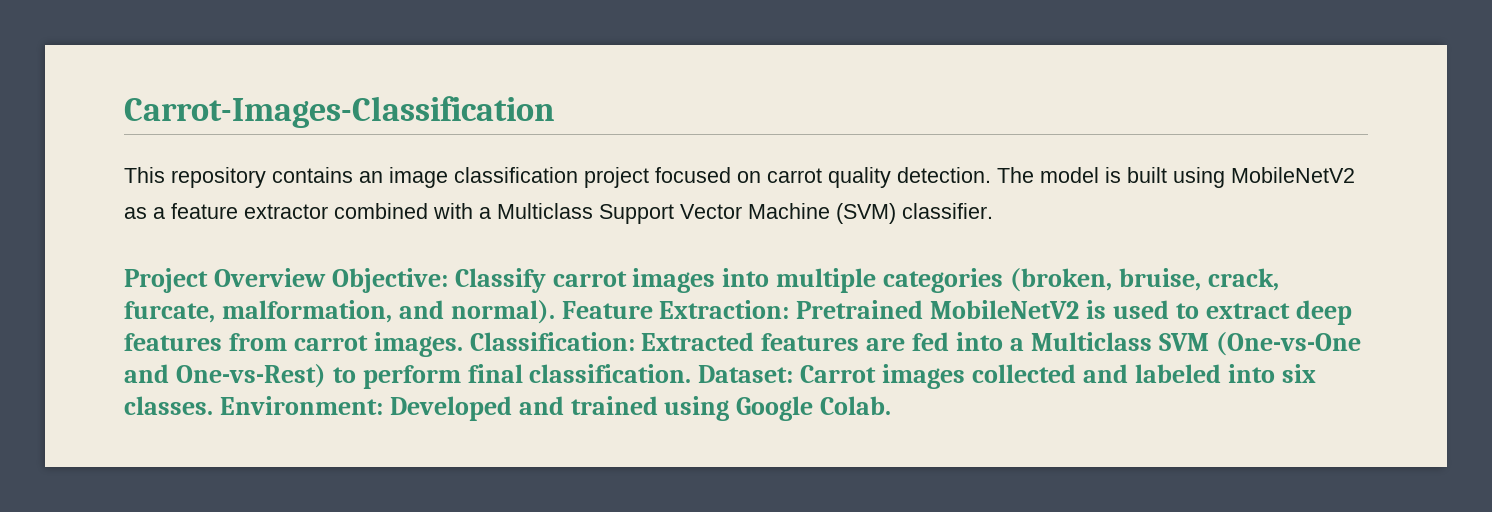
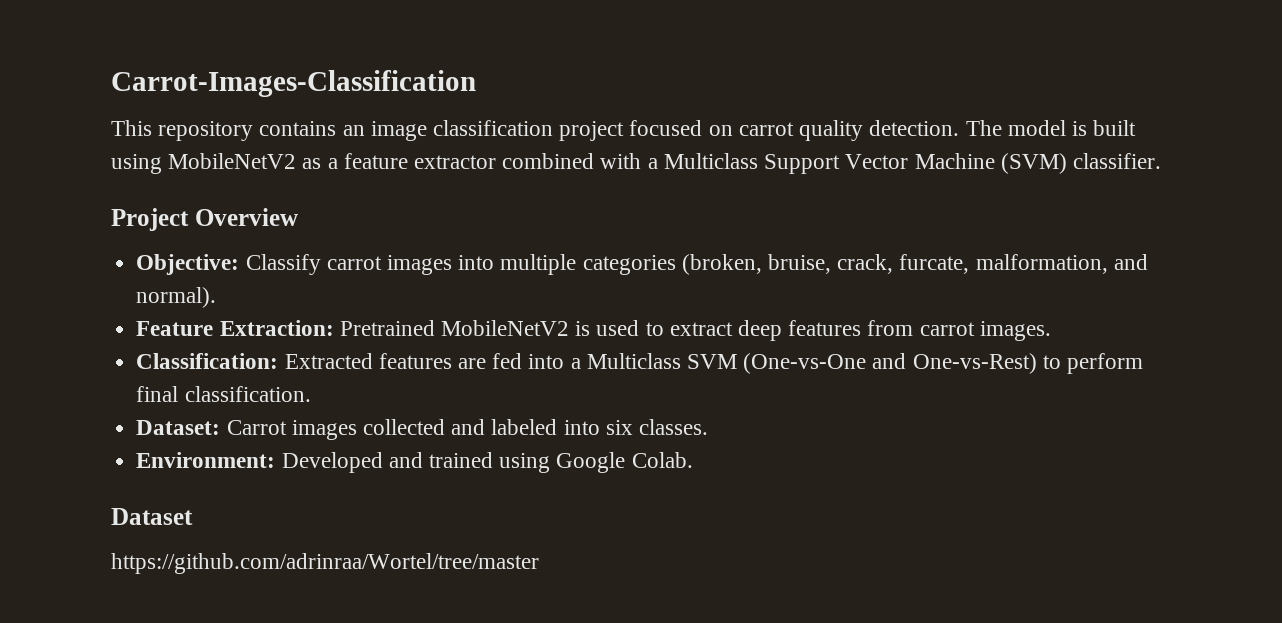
- Project Overview Objective:
+ Project Overview
+ Objective:
- Classify carrot images into multiple categories (broken, bruise, crack, furcate, malformation, and normal). Feature Extraction:
+ Classify carrot images into multiple categories (broken, bruise, crack, furcate, malformation, and normal).
+ Feature Extraction:
- Pretrained MobileNetV2 is used to extract deep features from carrot images. Classification:
+ Pretrained MobileNetV2 is used to extract deep features from carrot images.
+ Classification:
- Extracted features are fed into a Multiclass SVM (One-vs-One and One-vs-Rest) to perform final classification. Dataset:
+ Extracted features are fed into a Multiclass SVM (One-vs-One and One-vs-Rest) to perform final classification.
+ Dataset:
- Carrot images collected and labeled into six classes. Environment:
+ Carrot images collected and labeled into six classes.
+ Environment:
+ Dataset
+ https://github.com/adrinraa/Wortel/tree/master

